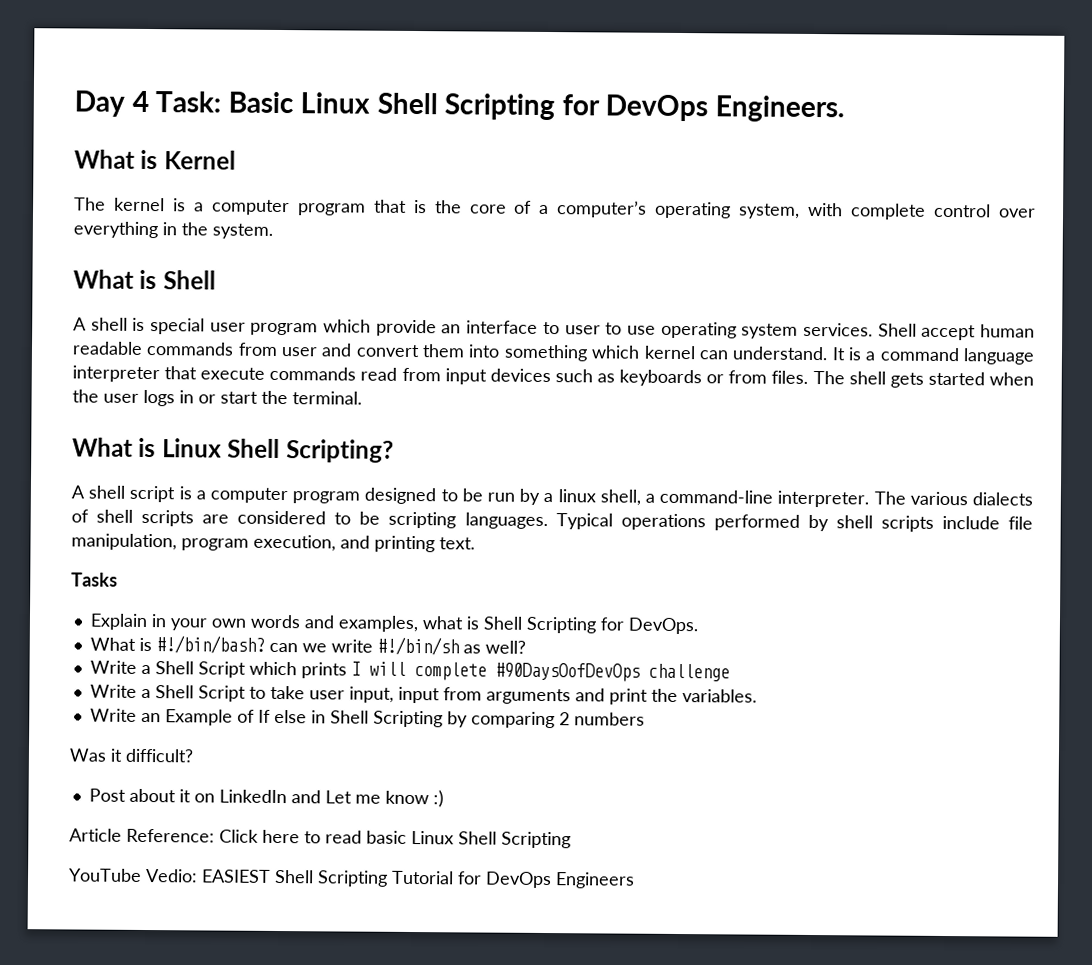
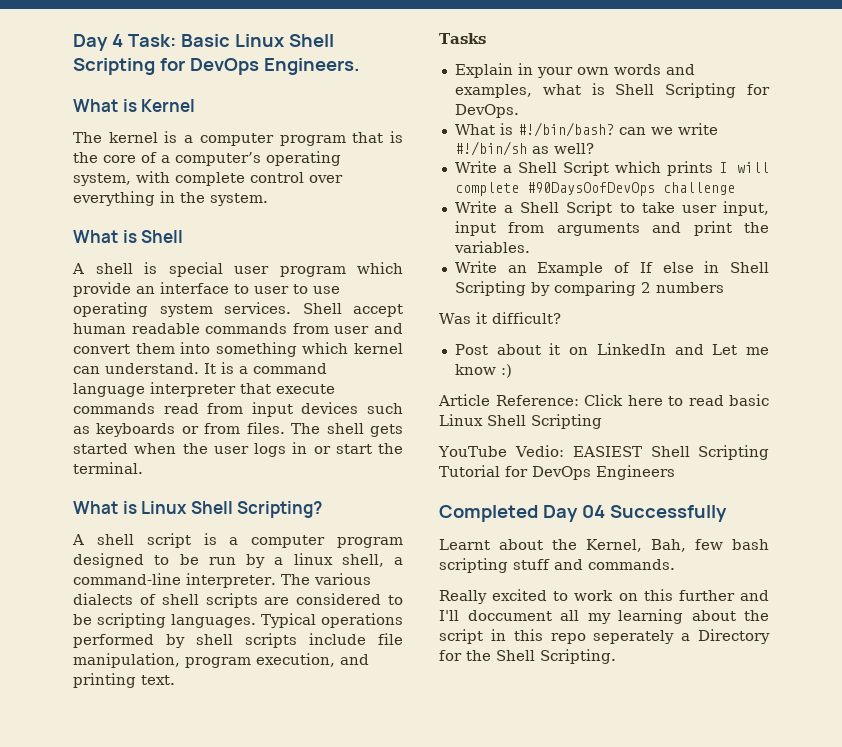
+ Completed Day 04 Successfully
+ Learnt about the Kernel, Bah, few bash scripting stuff and commands.
+ Really excited to work on this further and I'll doccument all my learning about the script in this repo seperately a Directory for the Shell Scripting.

